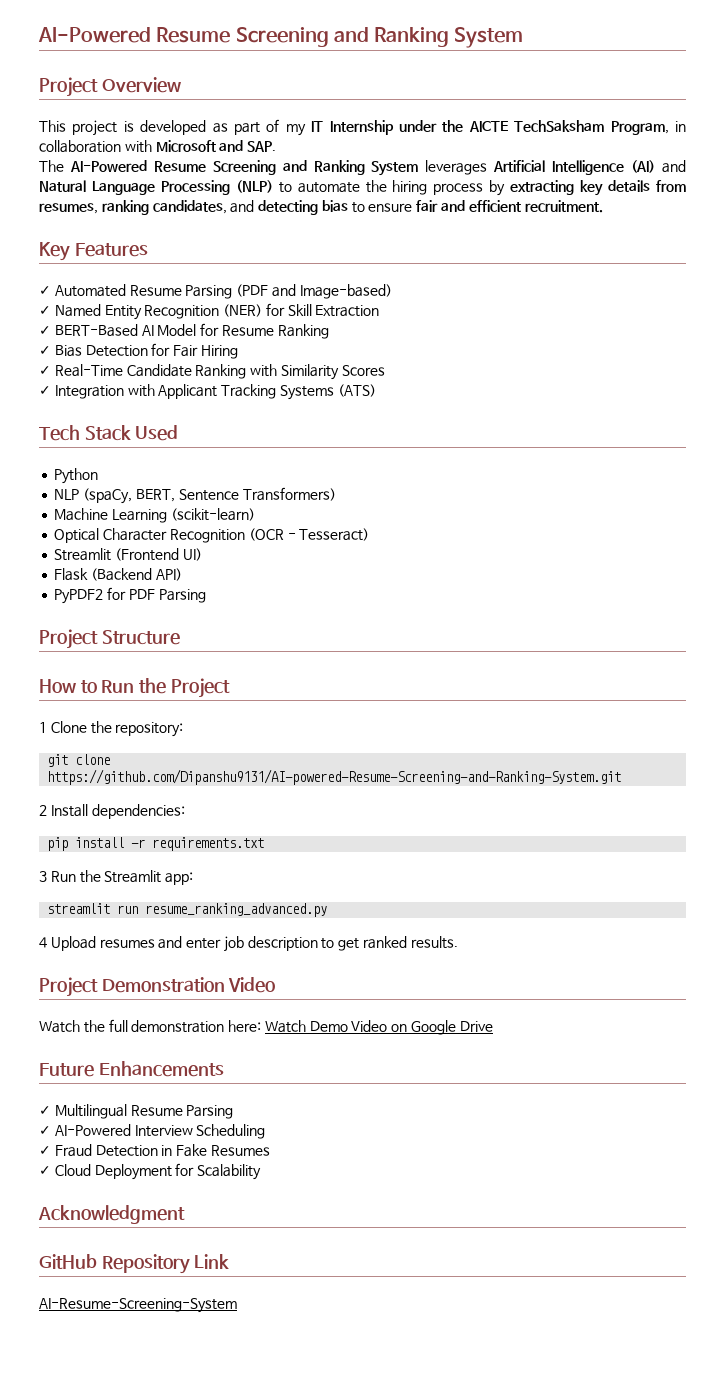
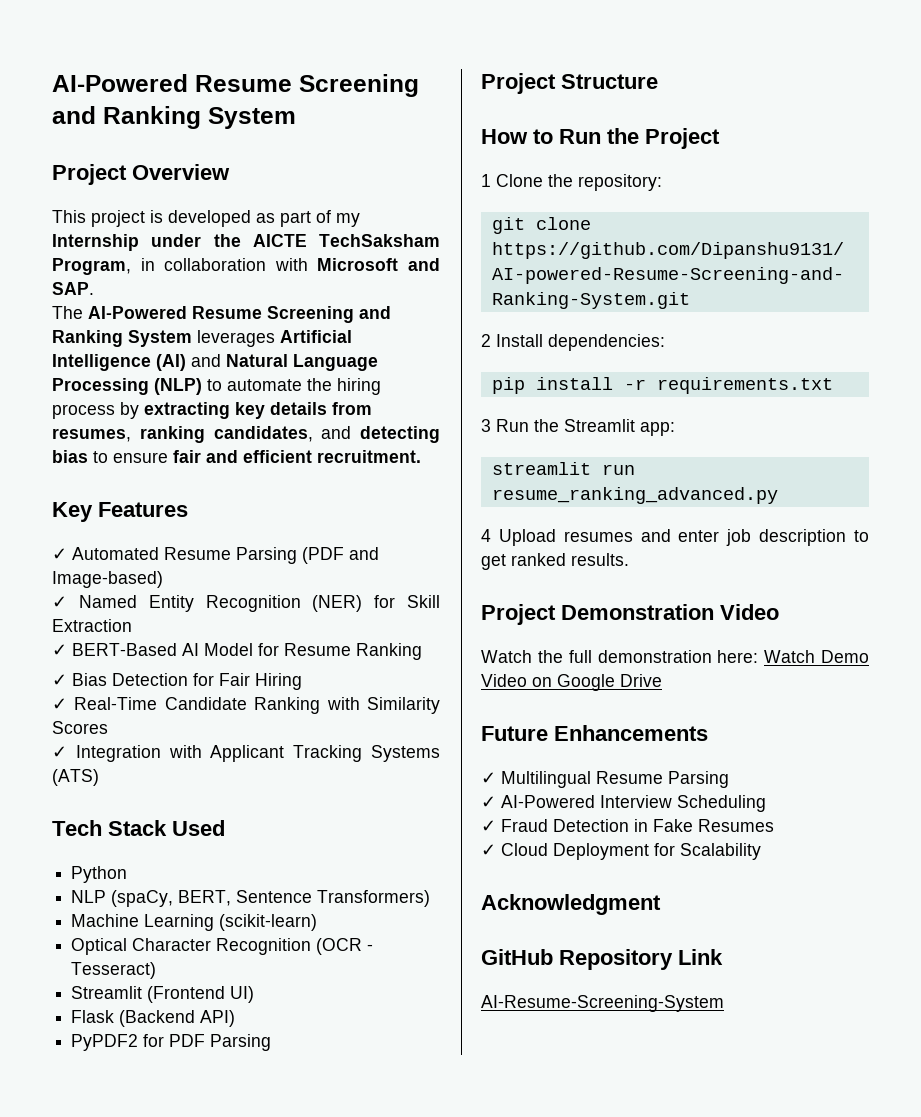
- This project is developed as part of my IT Internship under the AICTE TechSaksham Program, in collaboration with Microsoft and SAP.
+ This project is developed as part of my Internship under the AICTE TechSaksham Program, in collaboration with Microsoft and SAP.

